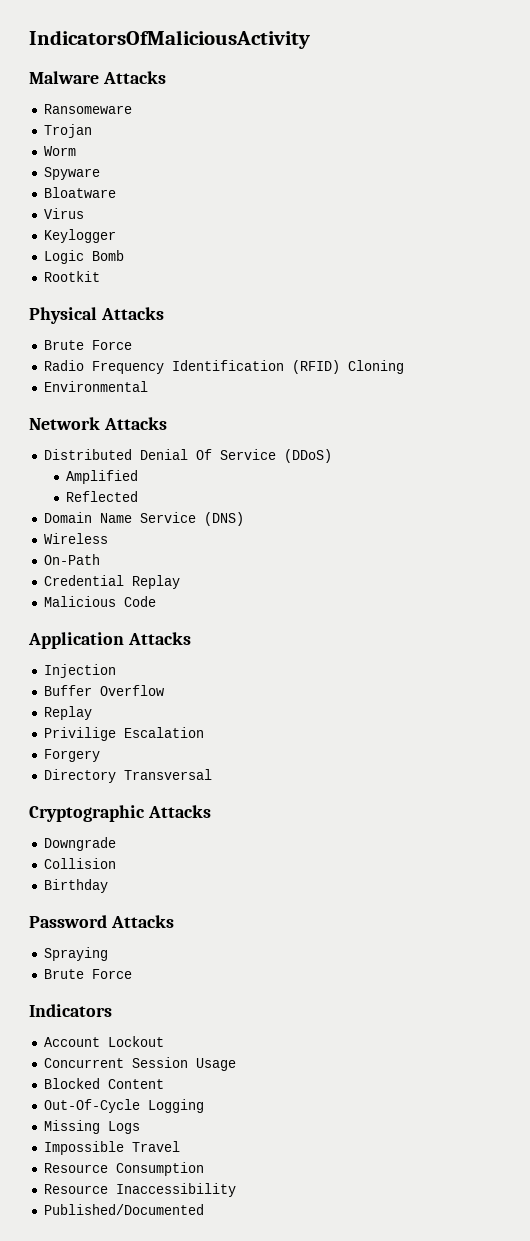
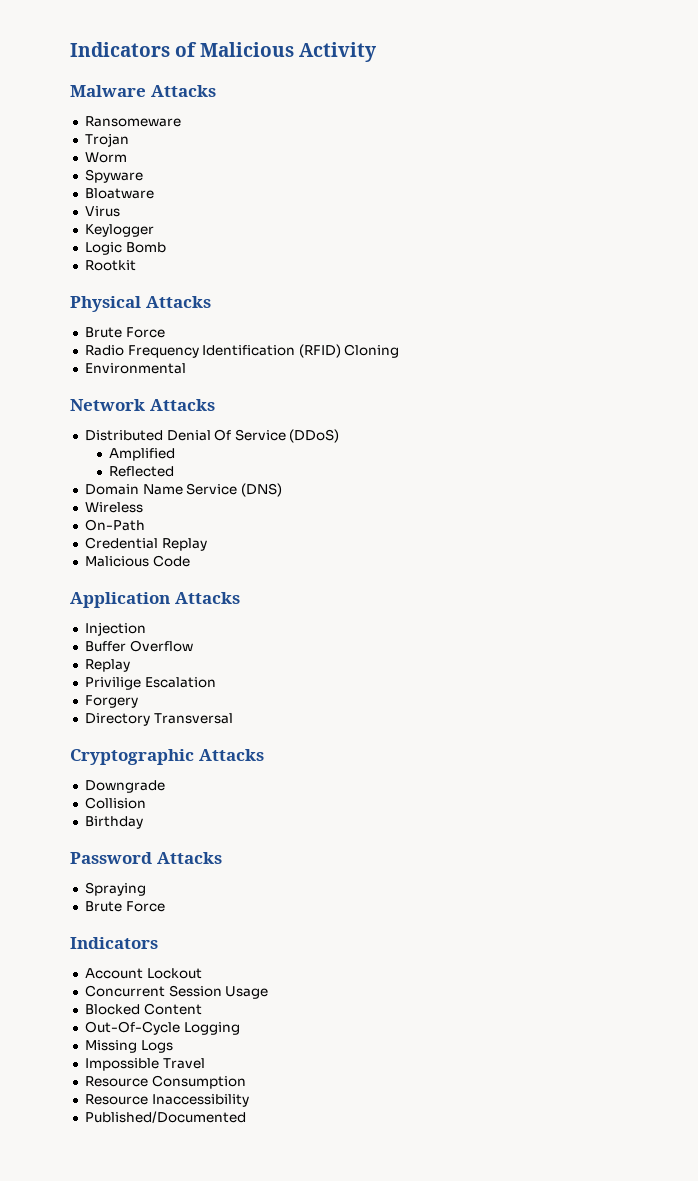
- IndicatorsOfMaliciousActivity
+ Indicators of Malicious Activity

